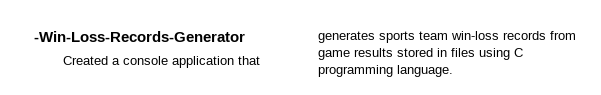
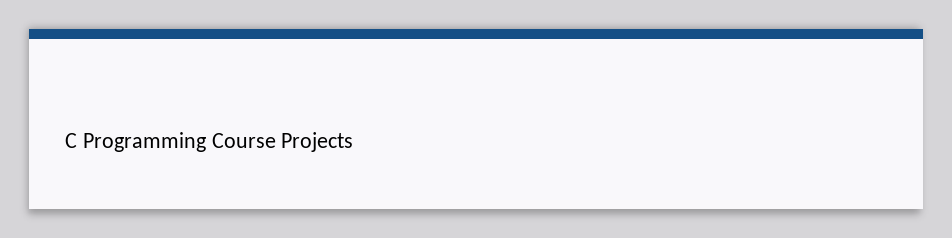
- -Win-Loss-Records-Generator
- Created a console application that generates sports team win-loss records from game results stored in files using C programming language.
+ C Programming Course Projects

